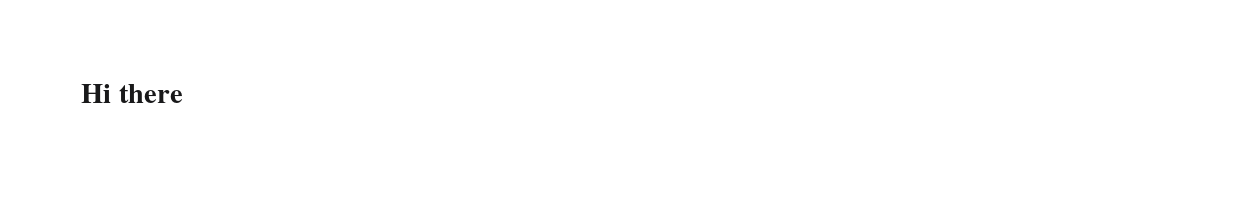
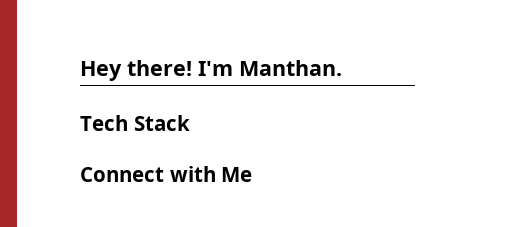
- Hi there
+ Hey there! I'm Manthan.
+ Tech Stack
+ Connect with Me

